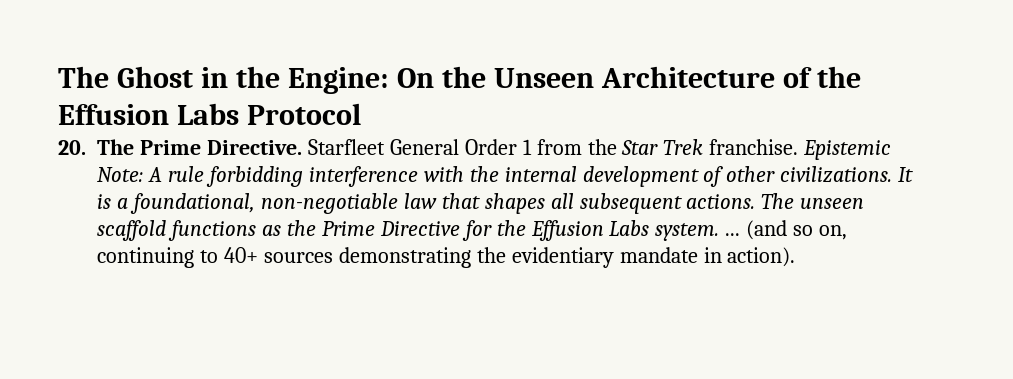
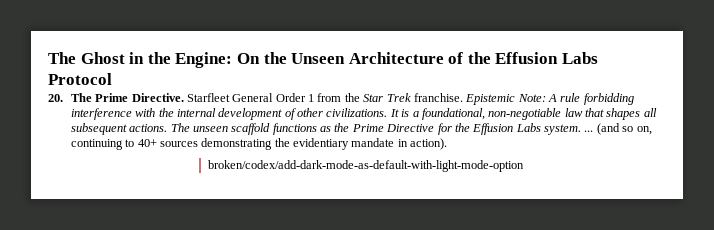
+ broken/codex/add-dark-mode-as-default-with-light-mode-option

